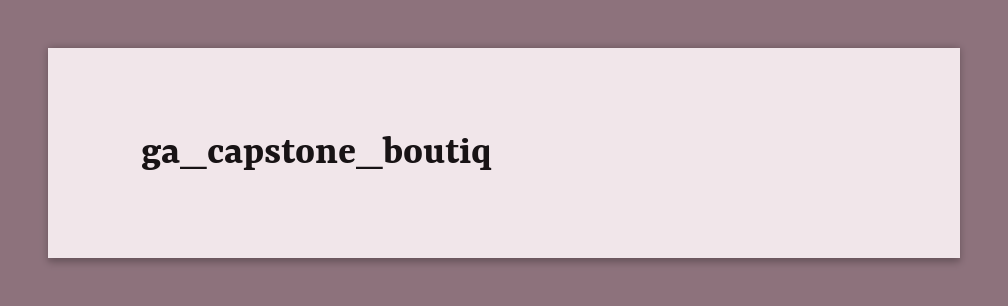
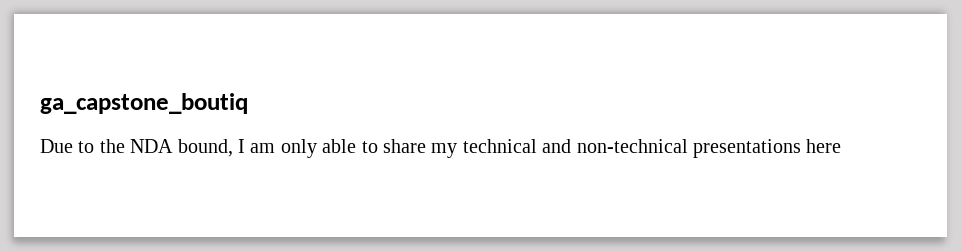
+ Due to the NDA bound, I am only able to share my technical and non-technical presentations here

